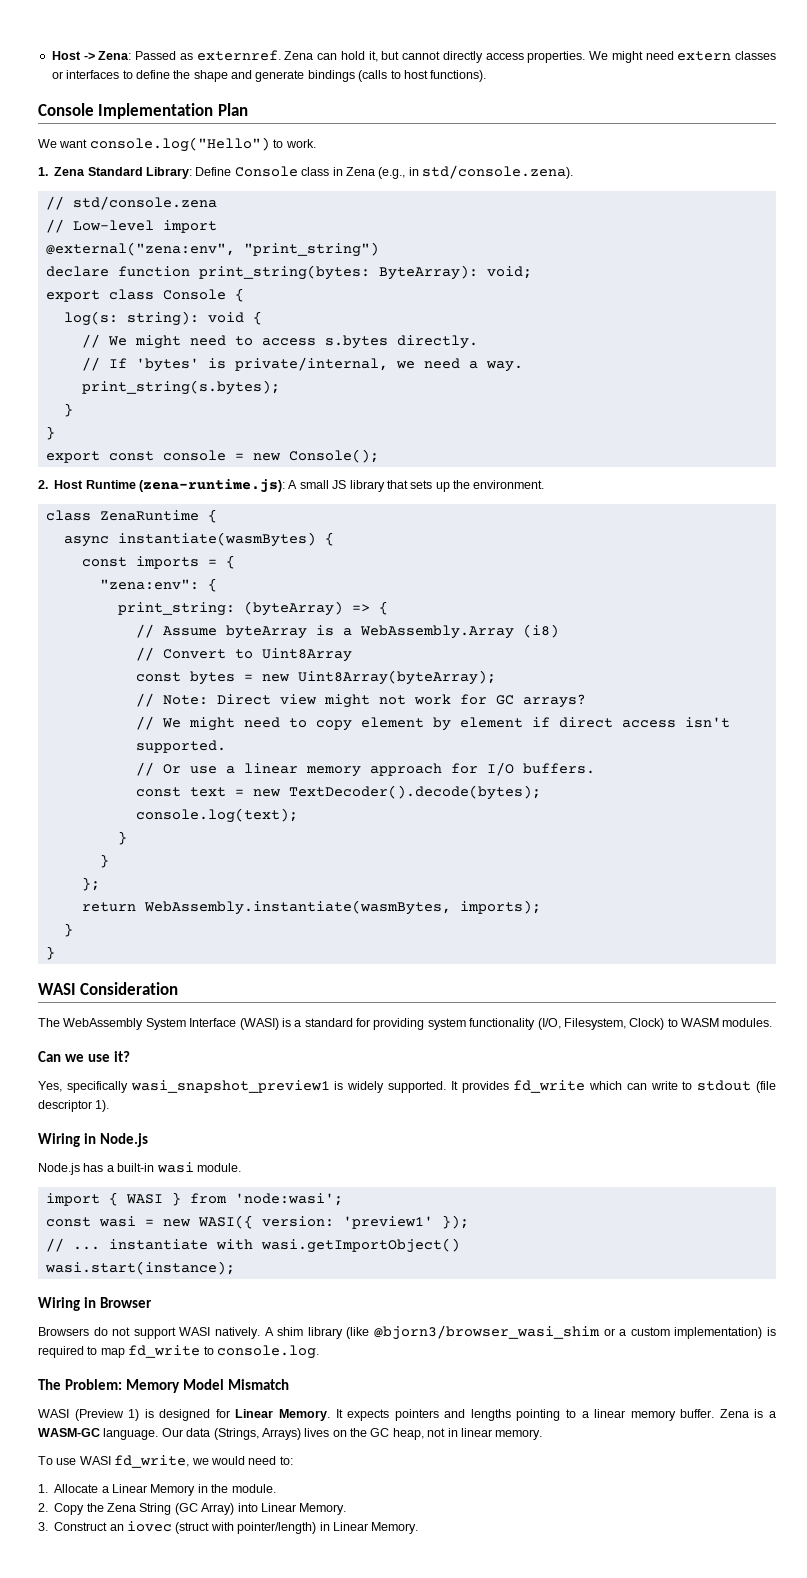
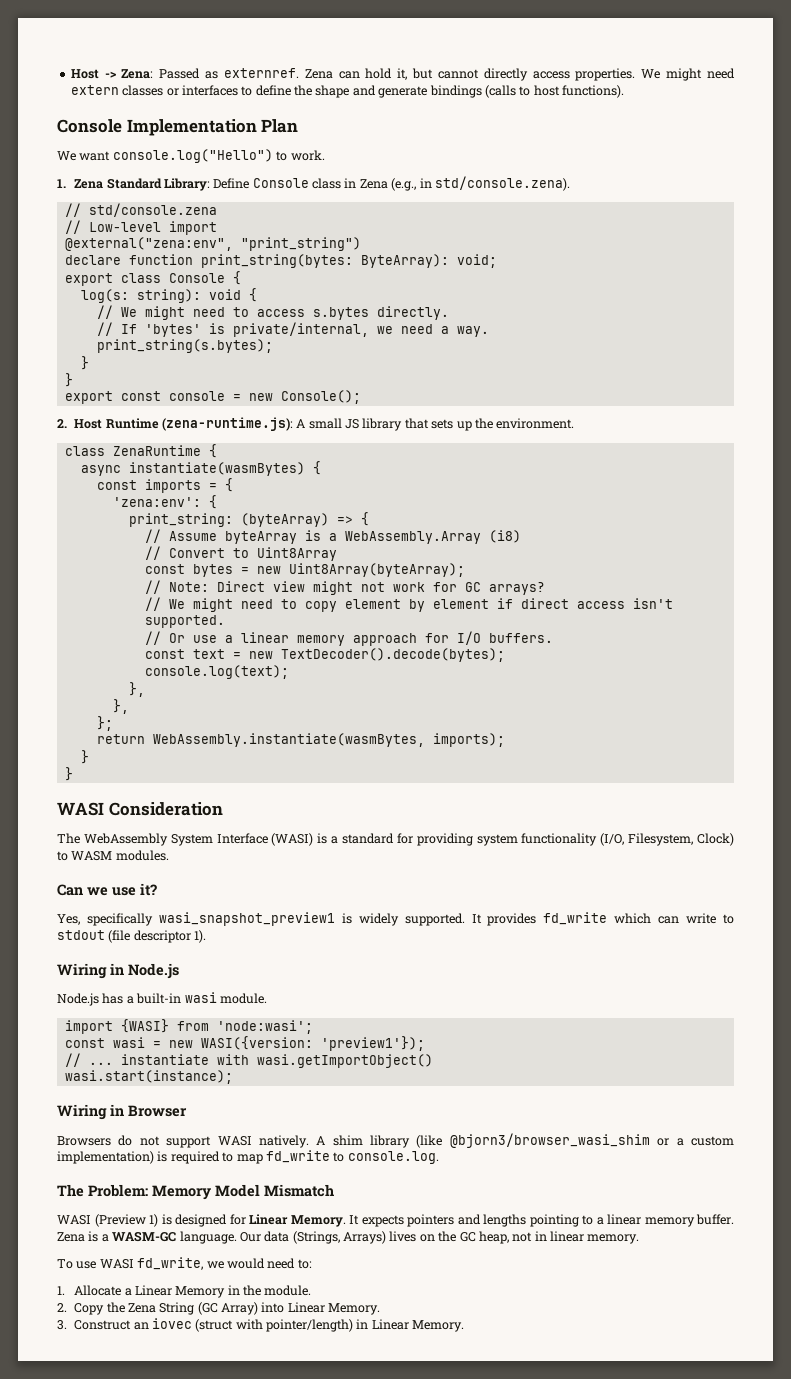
- "zena:env": {
+ 'zena:env': {
  console.log(text);
- }
- }
+ },
+ },
- import { WASI } from 'node:wasi';
+ import {WASI} from 'node:wasi';
- const wasi = new WASI({ version: 'preview1' });
+ const wasi = new WASI({version: 'preview1'});

